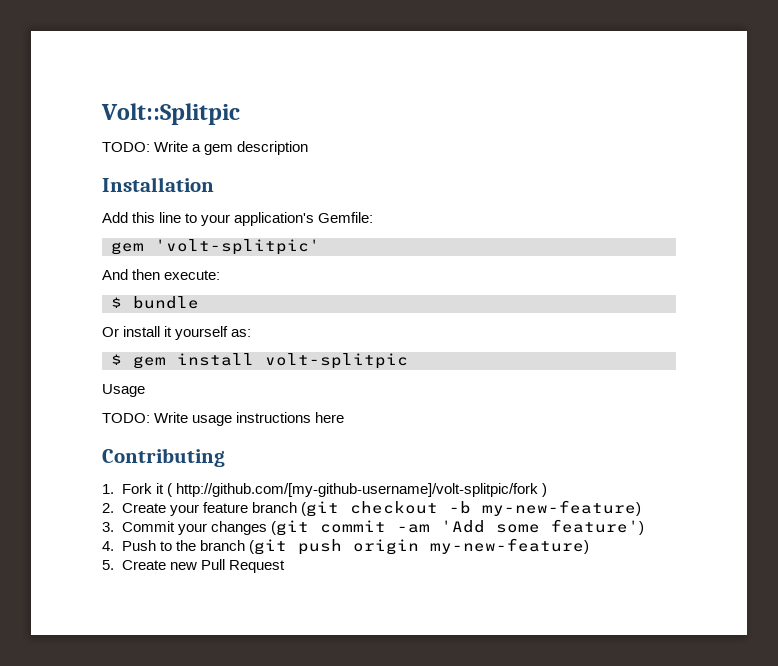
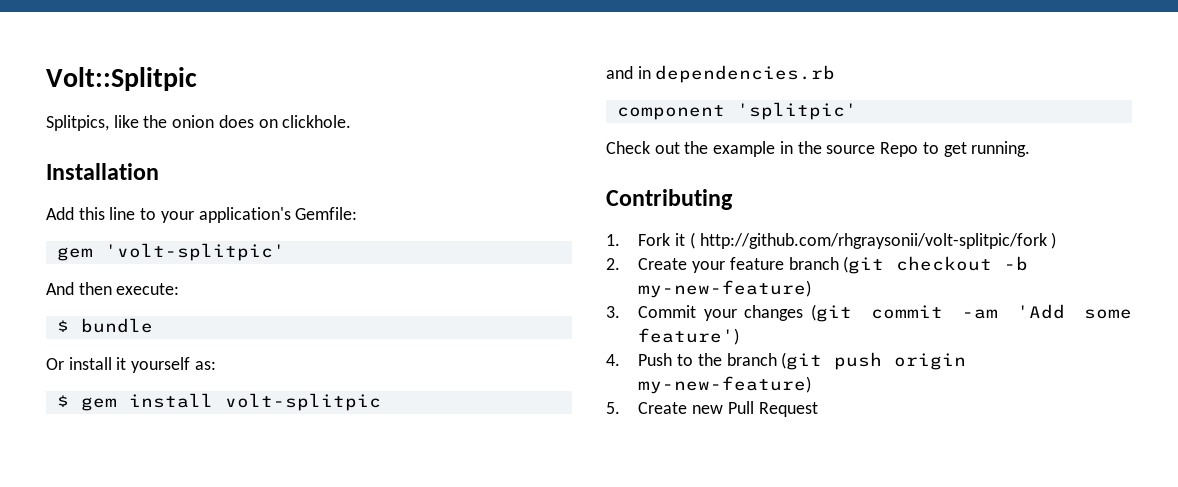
- TODO: Write a gem description
+ Splitpics, like the onion does on clickhole.
- Usage
- TODO: Write usage instructions here
+ and in dependencies.rb
+ component 'splitpic'
+ Check out the example in the source Repo to get running.
- 1. Fork it ( http://github.com/[my-github-username]/volt-splitpic/fork )
+ 1. Fork it ( http://github.com/rhgraysonii/volt-splitpic/fork )

